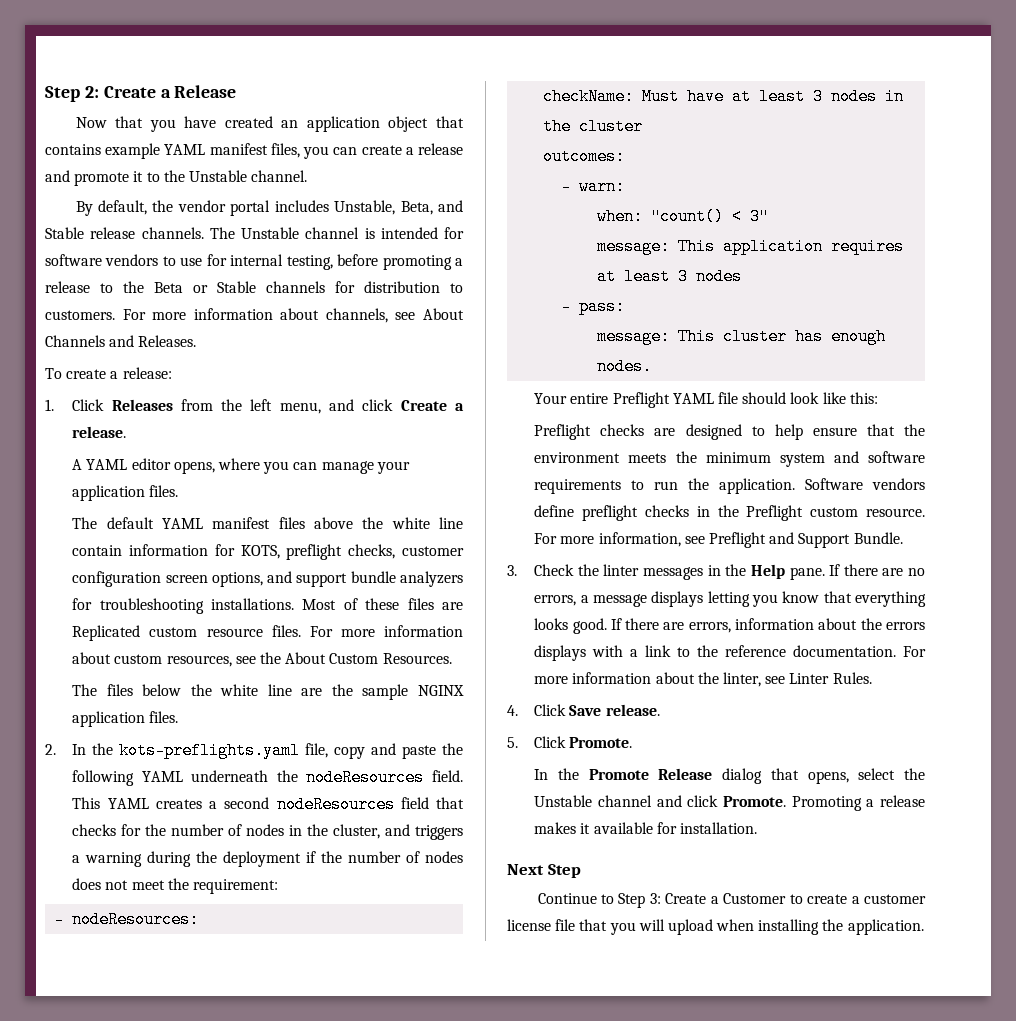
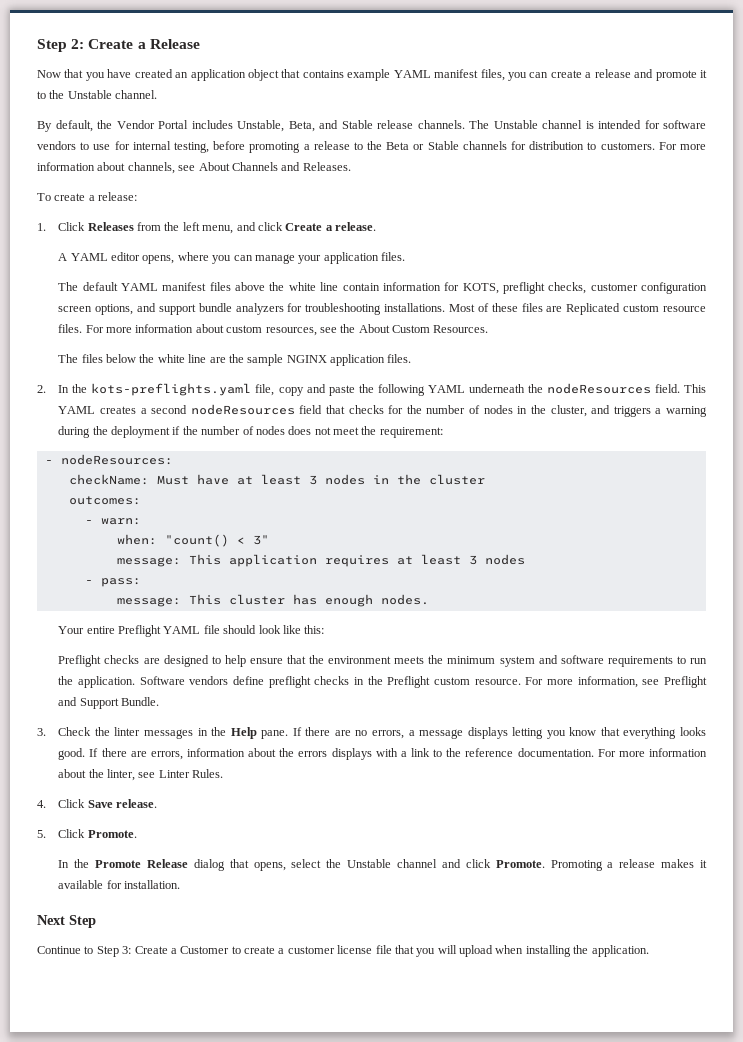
- By default, the vendor portal includes Unstable, Beta, and Stable release channels.
+ By default, the Vendor Portal includes Unstable, Beta, and Stable release channels.

